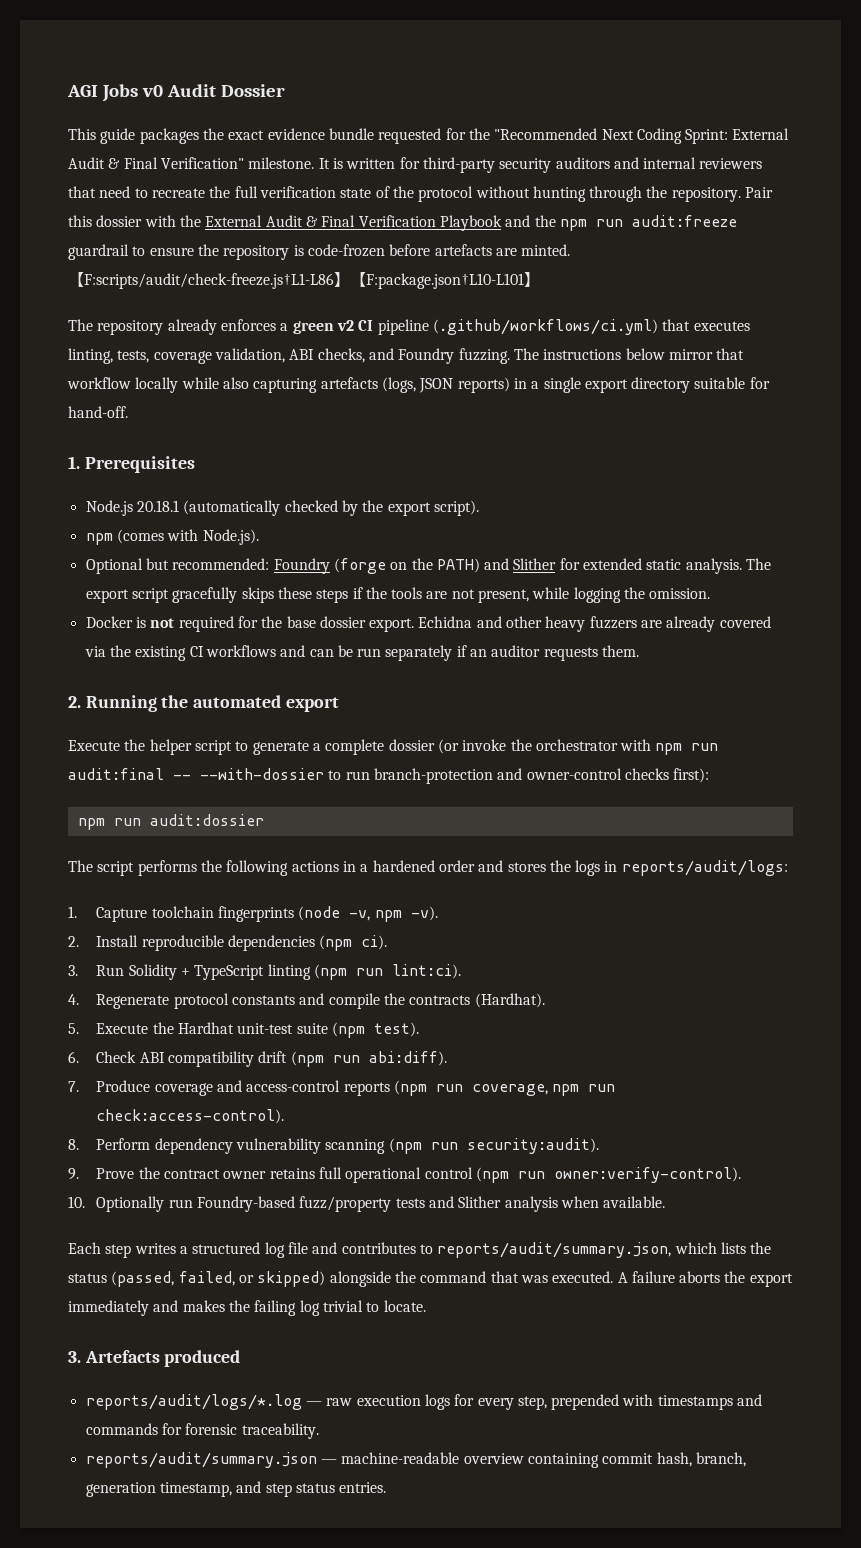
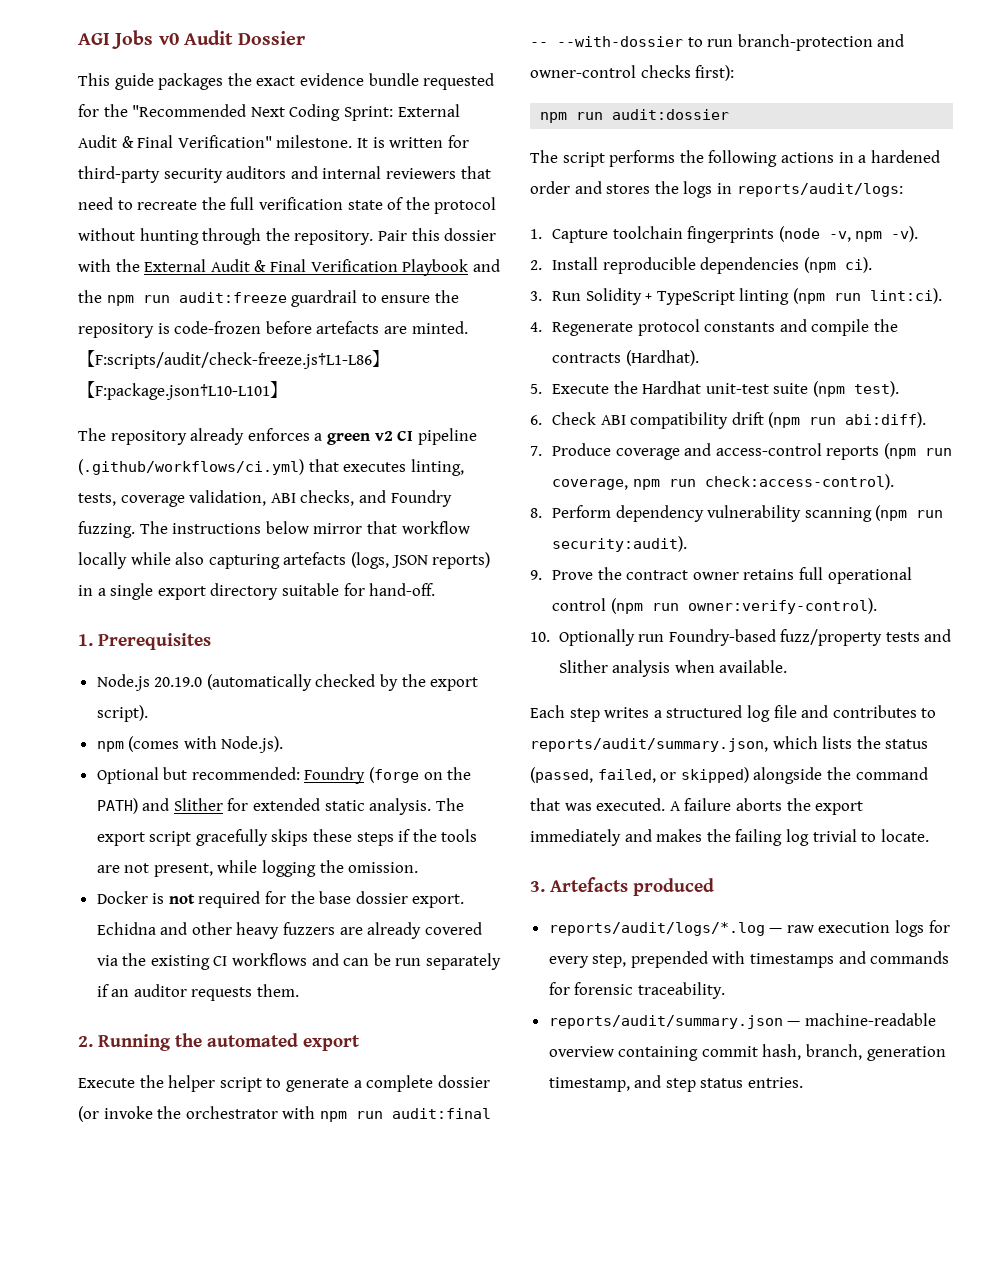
- Node.js 20.18.1 (automatically checked by the export script).
+ Node.js 20.19.0 (automatically checked by the export script).

